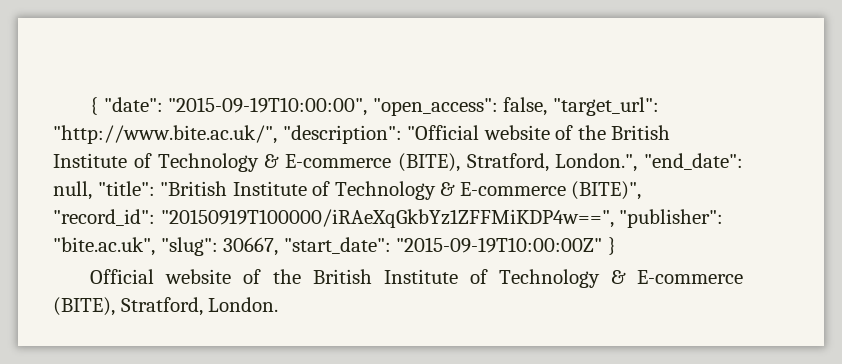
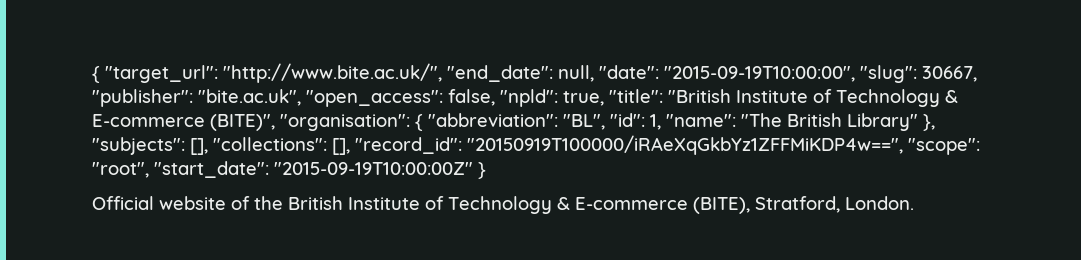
- { "date": "2015-09-19T10:00:00", "open_access": false, "target_url": "http://www.bite.ac.uk/", "description": "Official website of the British Institute of Technology & E-commerce (BITE), Stratford, London.", "end_date": null, "title": "British Institute of Technology & E-commerce (BITE)", "record_id": "20150919T100000/iRAeXqGkbYz1ZFFMiKDP4w==", "publisher": "bite.ac.uk", "slug": 30667, "start_date": "2015-09-19T10:00:00Z" }
+ { "target_url": "http://www.bite.ac.uk/", "end_date": null, "date": "2015-09-19T10:00:00", "slug": 30667, "publisher": "bite.ac.uk", "open_access": false, "npld": true, "title": "British Institute of Technology & E-commerce (BITE)", "organisation": { "abbreviation": "BL", "id": 1, "name": "The British Library" }, "subjects": [], "collections": [], "record_id": "20150919T100000/iRAeXqGkbYz1ZFFMiKDP4w==", "scope": "root", "start_date": "2015-09-19T10:00:00Z" }

